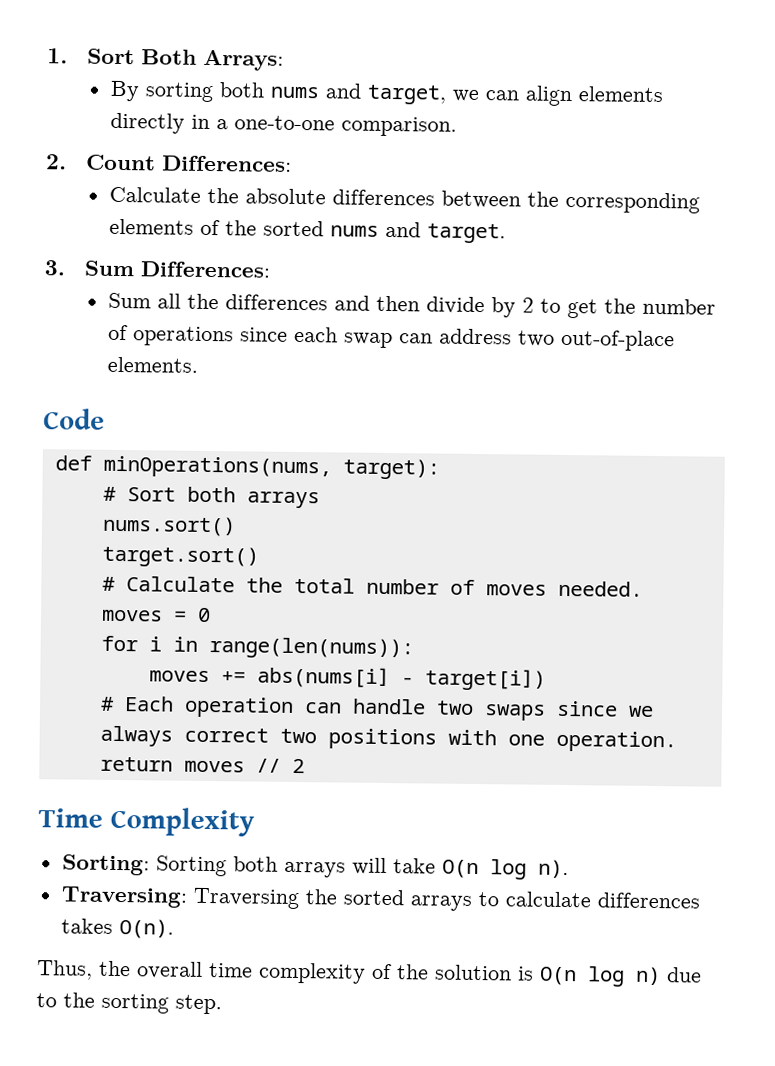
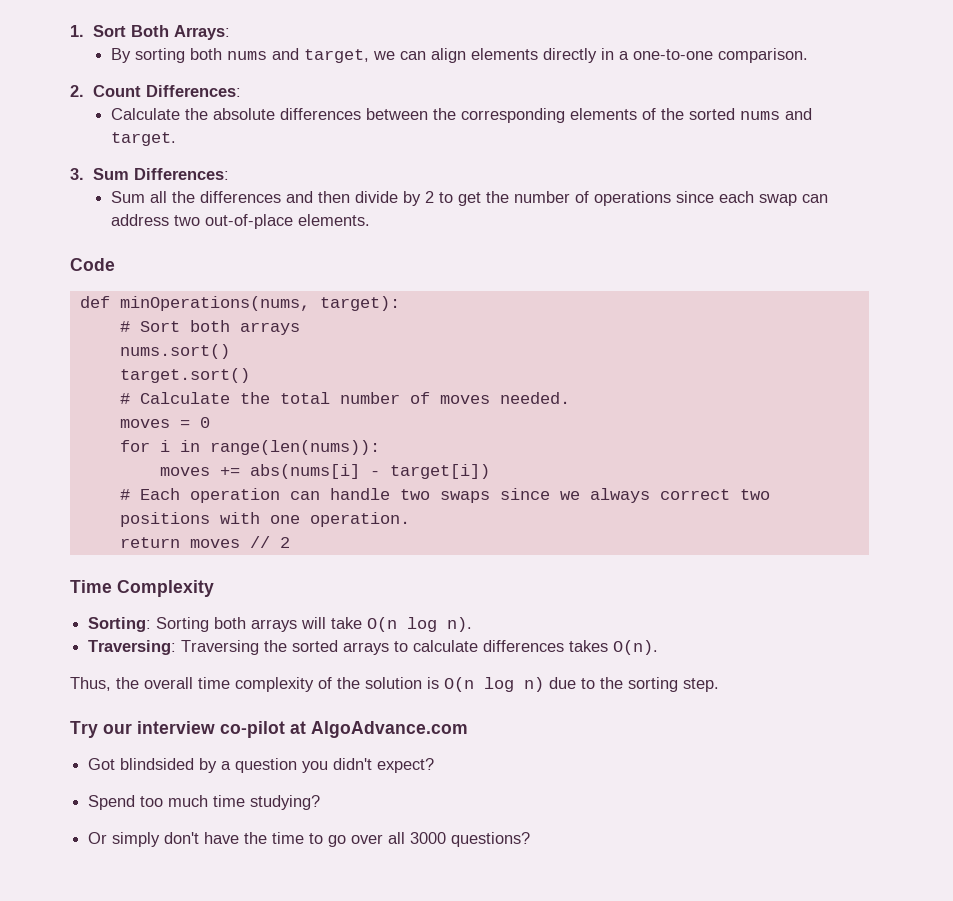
+ Try our interview co-pilot at AlgoAdvance.com
+ Got blindsided by a question you didn't expect?
+ Spend too much time studying?
+ Or simply don't have the time to go over all 3000 questions?

